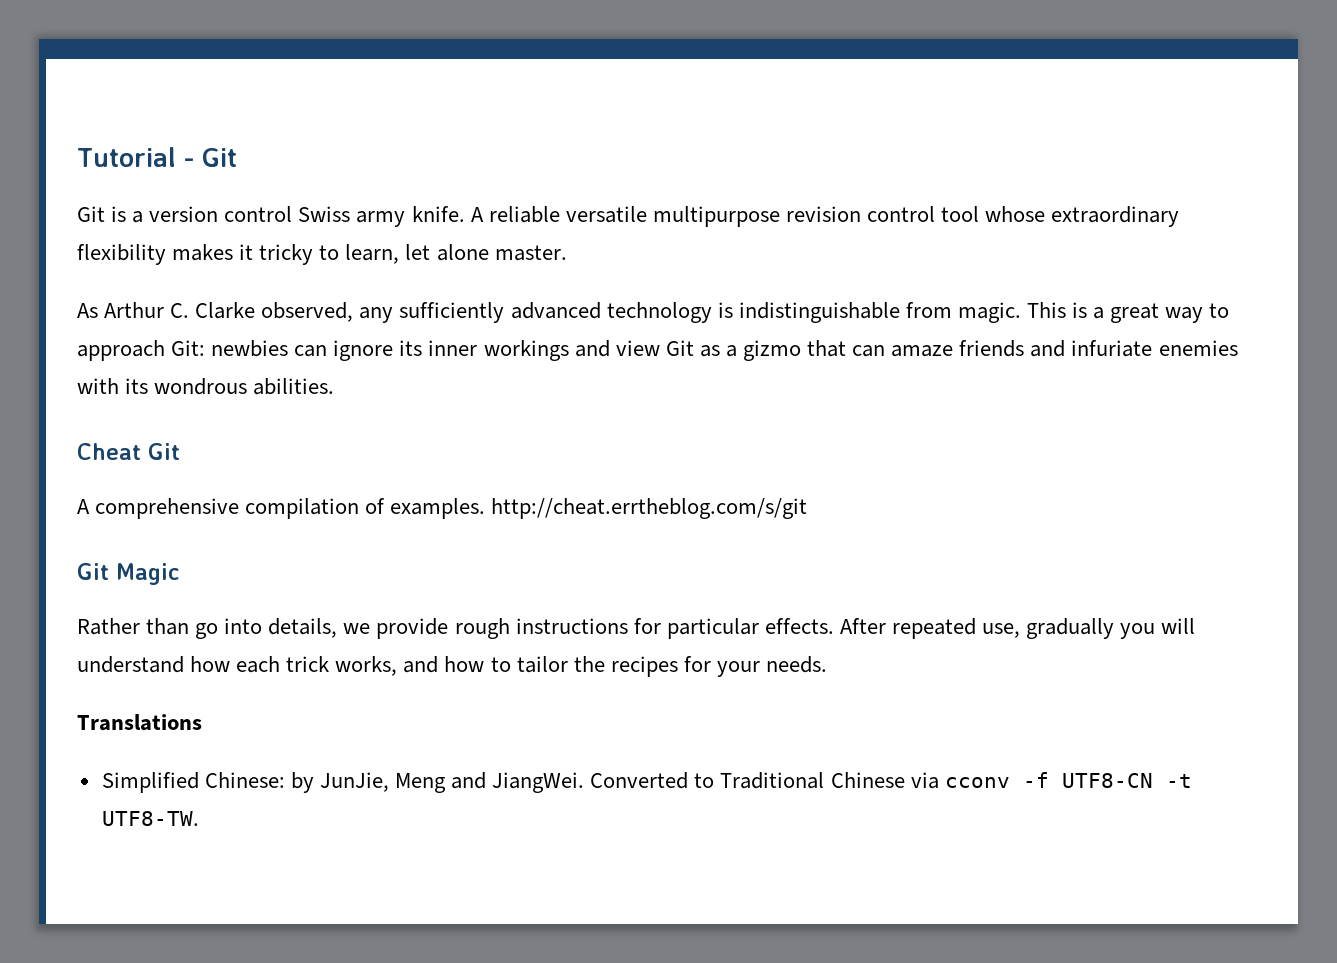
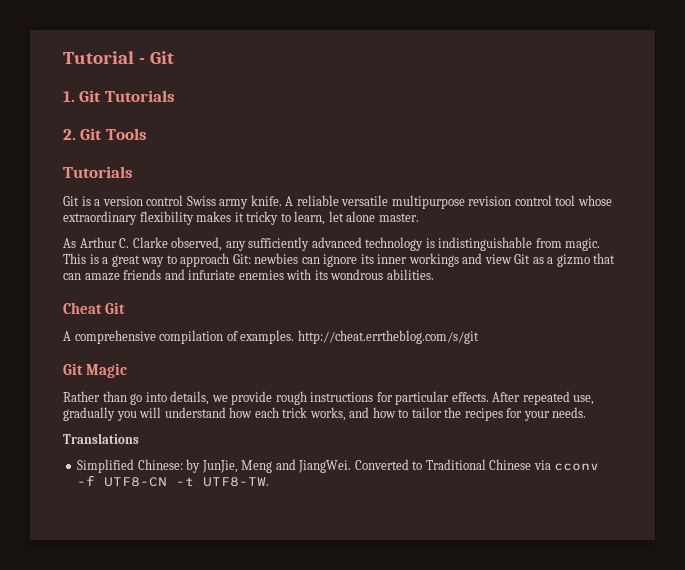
+ 1. Git Tutorials
+ 2. Git Tools
+ Tutorials

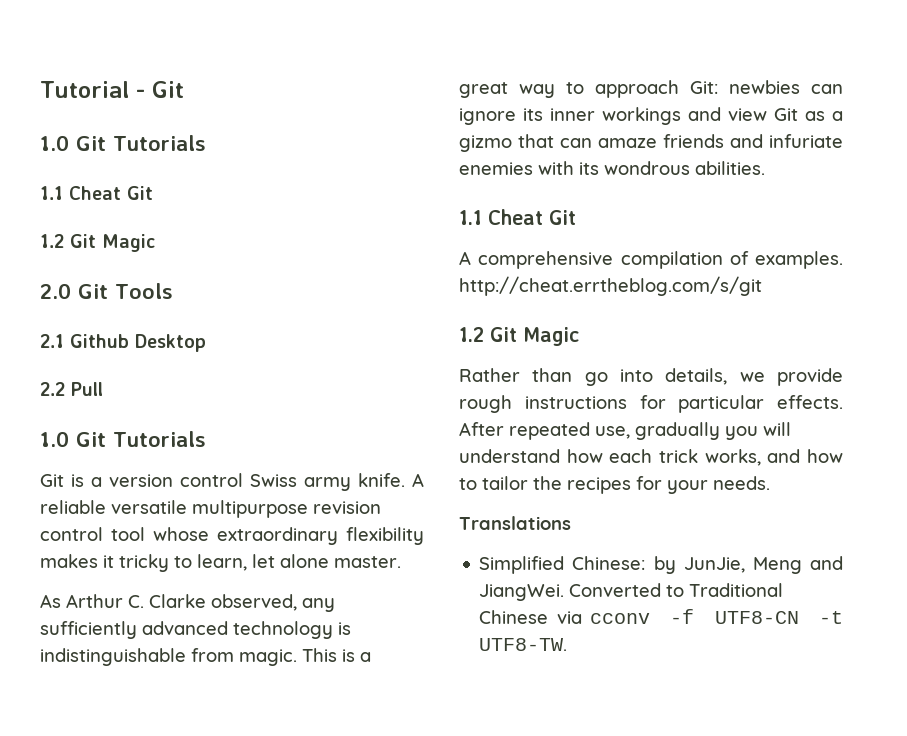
  Tutorial - Git
- 1. Git Tutorials
- 2. Git Tools
- Tutorials
+ 1.0 Git Tutorials
+ 1.1 Cheat Git
+ 1.2 Git Magic
+ 2.0 Git Tools
+ 2.1 Github Desktop
+ 2.2 Pull
+ 1.0 Git Tutorials
  This is a great way to approach Git: newbies can ignore its inner workings and view Git as a gizmo that can amaze friends and infuriate enemies with its wondrous abilities.
- Cheat Git
+ 1.1 Cheat Git
  A comprehensive compilation of examples. http://cheat.errtheblog.com/s/git
- Git Magic
+ 1.2 Git Magic

